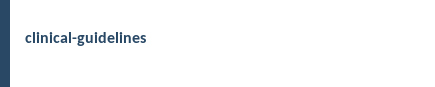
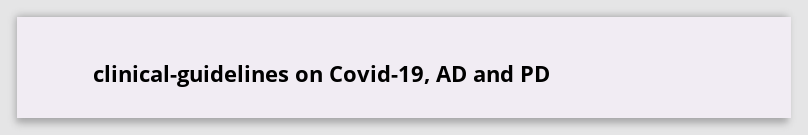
- clinical-guidelines
+ clinical-guidelines on Covid-19, AD and PD

